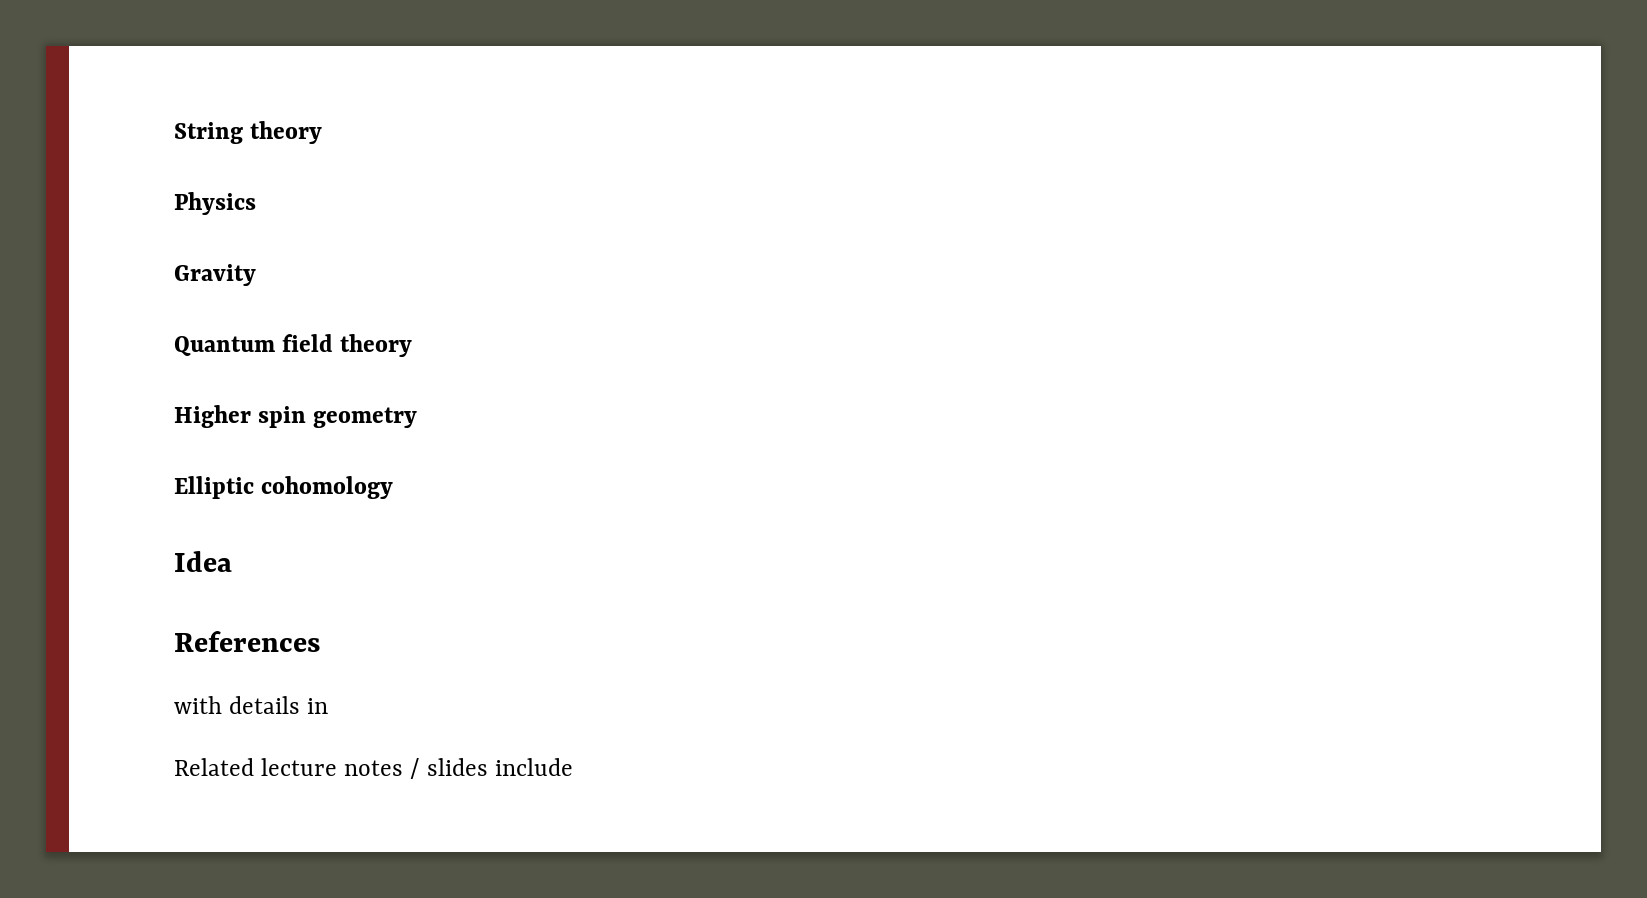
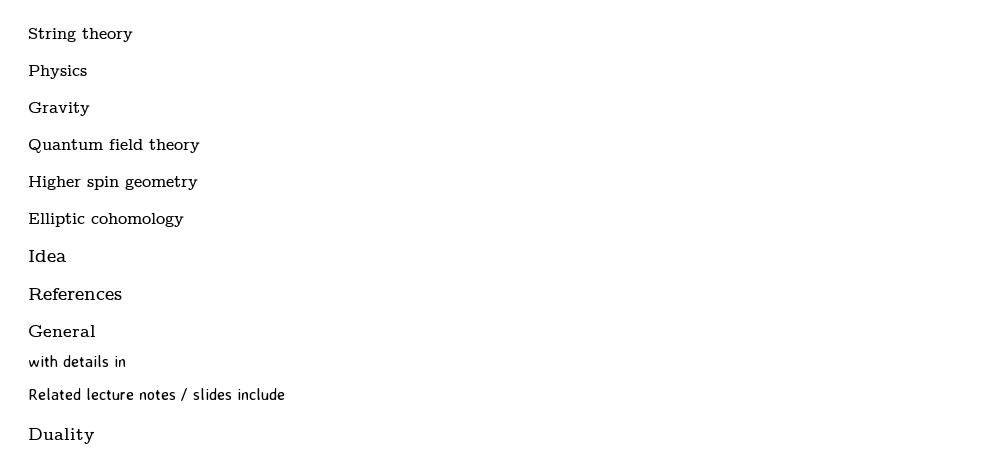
+ General
+ Duality

